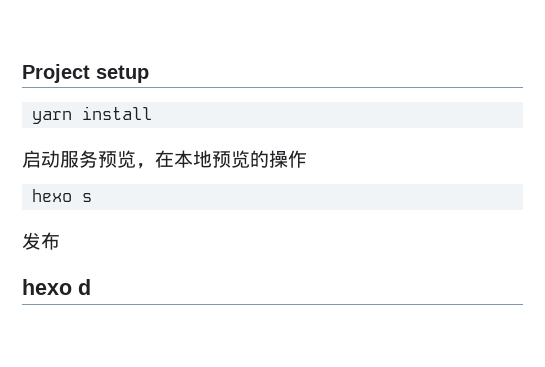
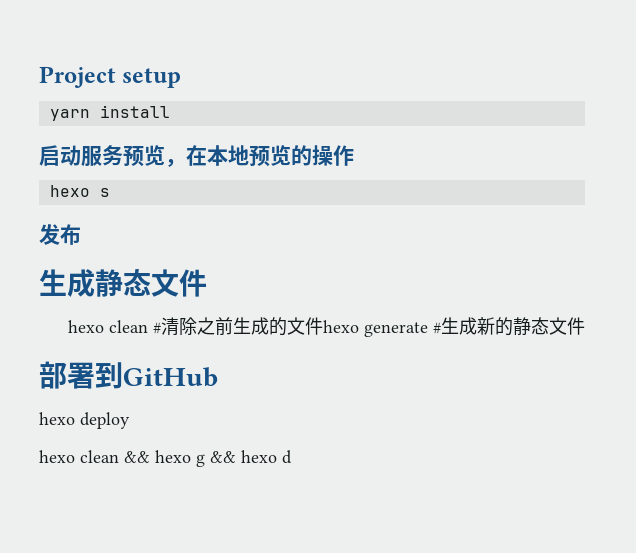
- hexo d
+ 生成静态文件
+ hexo clean #清除之前生成的文件hexo generate #生成新的静态文件
+ 部署到GitHub
+ hexo deploy
+ hexo clean && hexo g && hexo d

